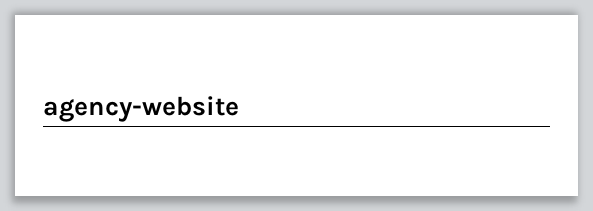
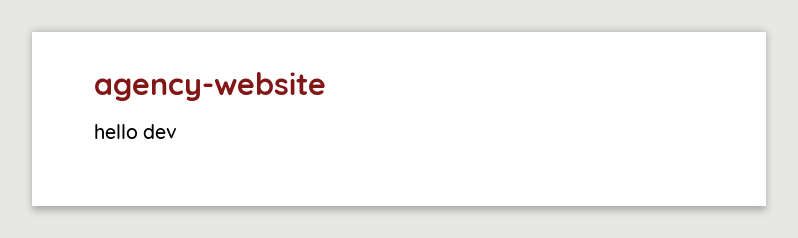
+ hello dev

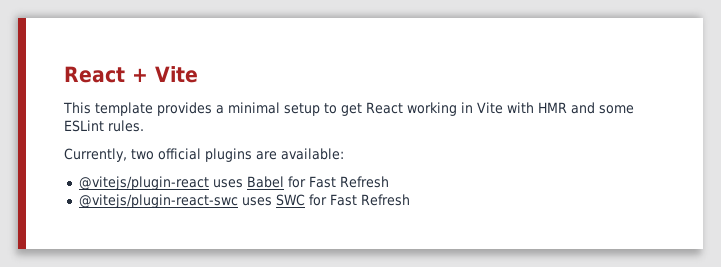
- agency-website
- hello dev
+ React + Vite
+ This template provides a minimal setup to get React working in Vite with HMR and some ESLint rules.
+ Currently, two official plugins are available:
+ @vitejs/plugin-react uses Babel for Fast Refresh
+ @vitejs/plugin-react-swc uses SWC for Fast Refresh

